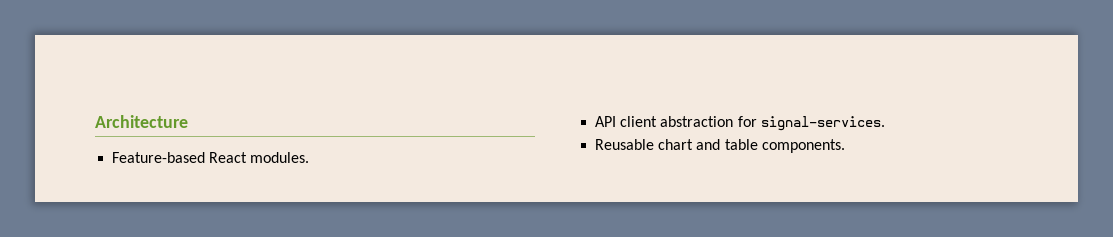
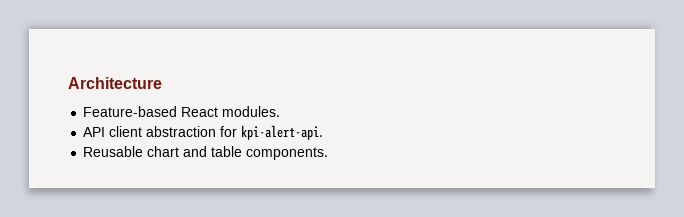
- API client abstraction for signal-services.
+ API client abstraction for kpi-alert-api.

